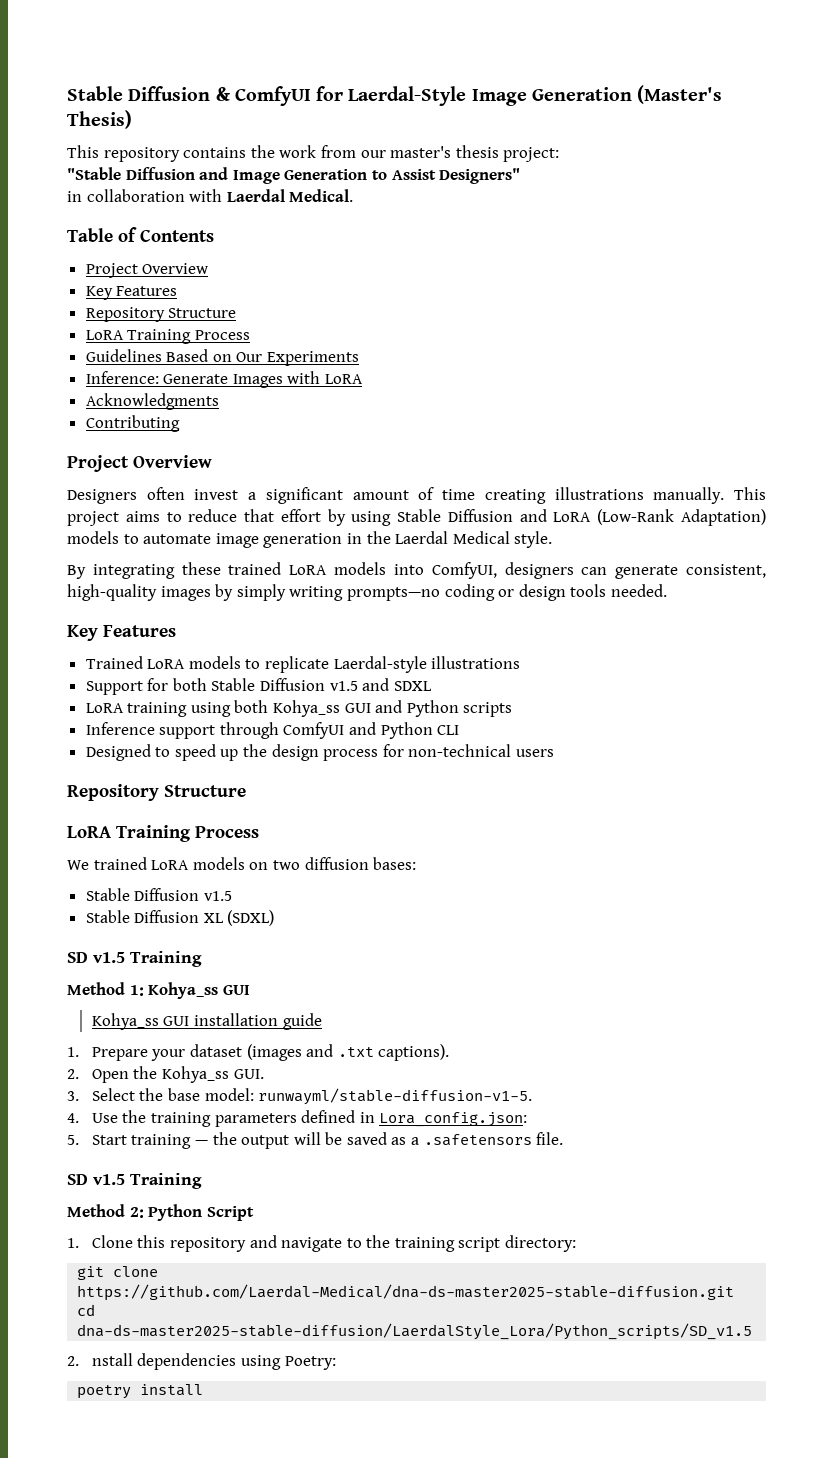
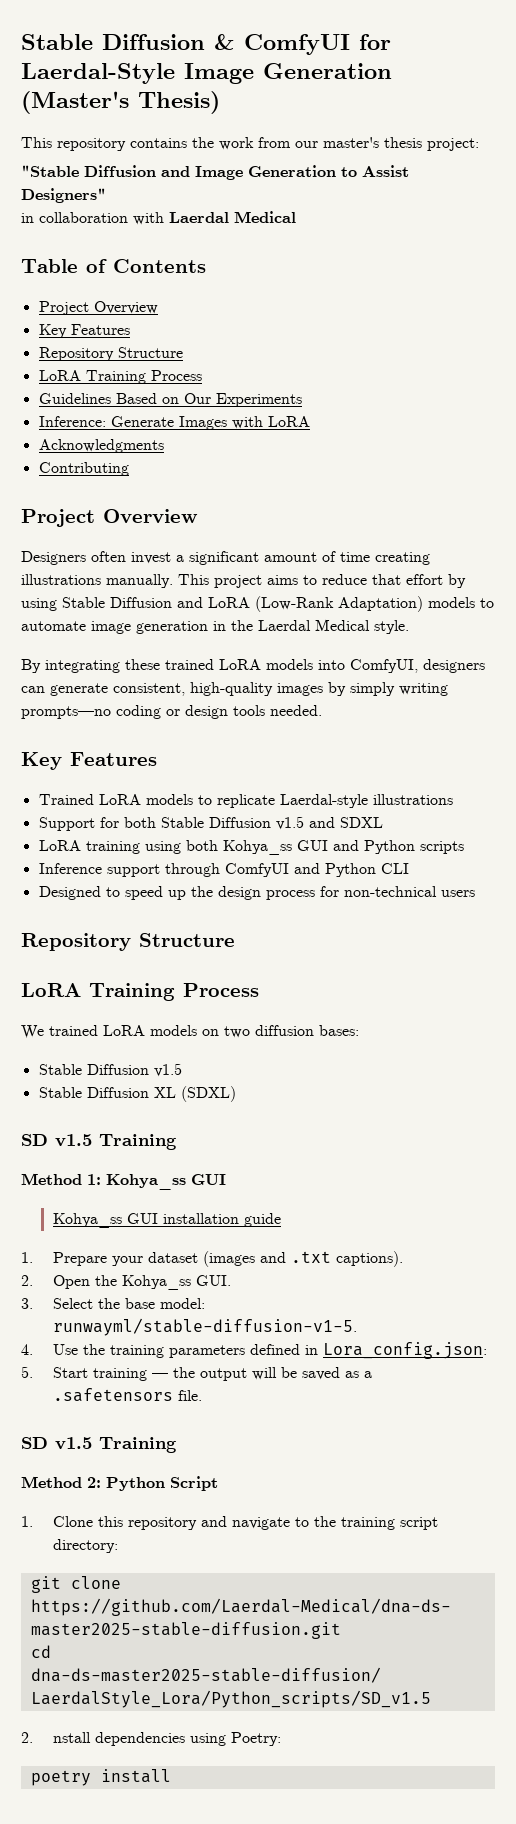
- in collaboration with Laerdal Medical.
+ in collaboration with Laerdal Medical

